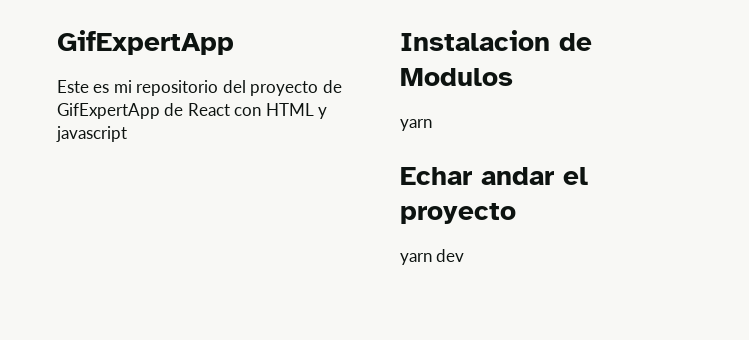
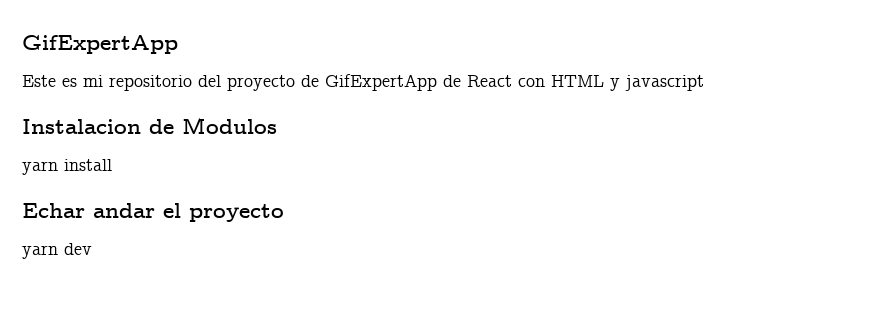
  Instalacion de Modulos
- yarn
+ yarn install

